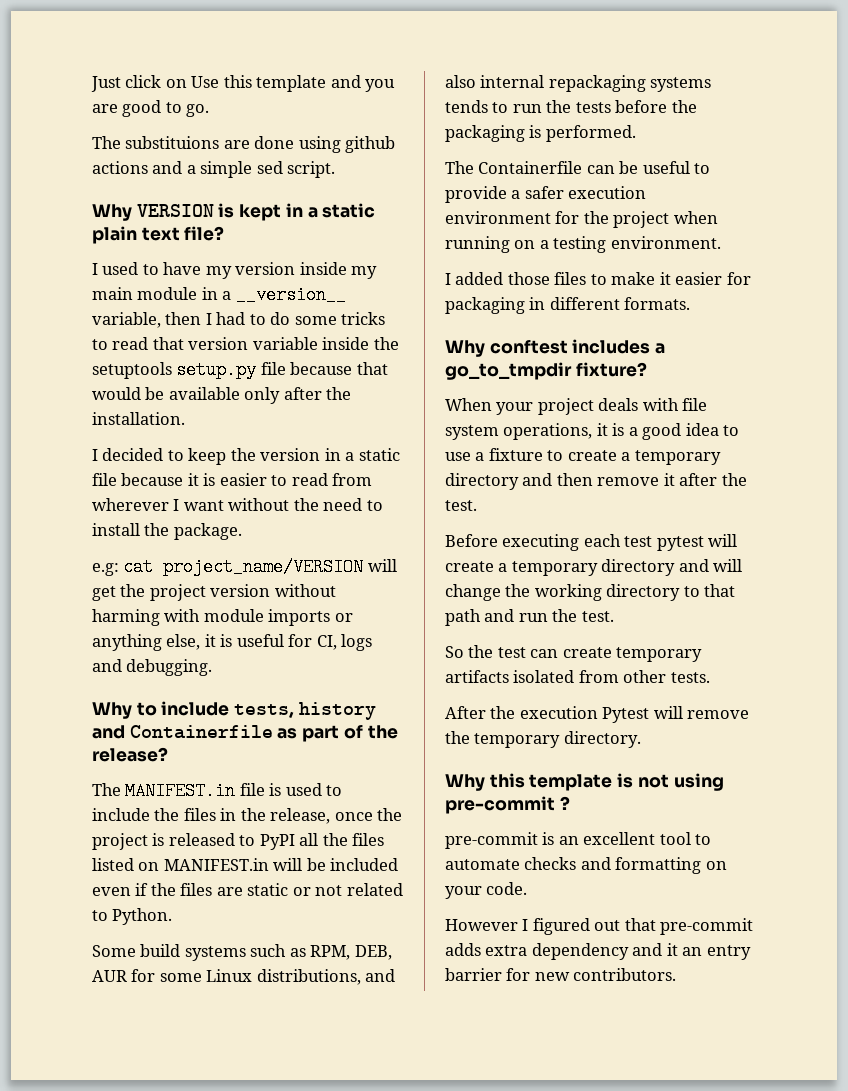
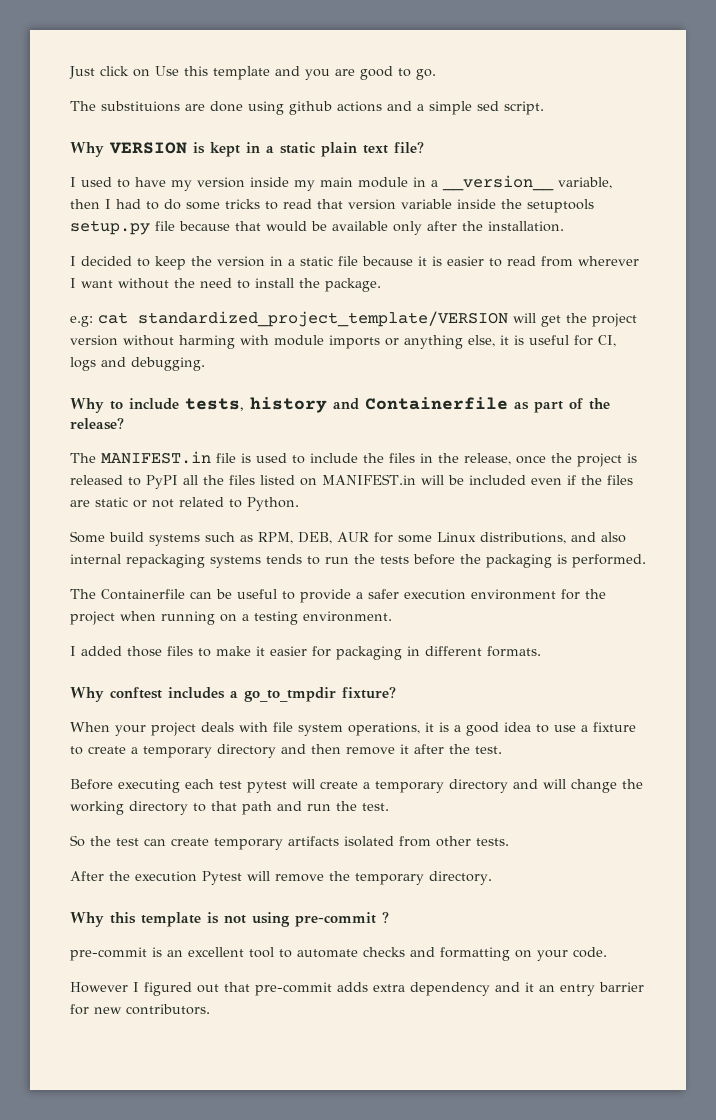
- e.g: cat project_name/VERSION will get the project version without harming with module imports or anything else, it is useful for CI, logs and debugging.
+ e.g: cat standardized_project_template/VERSION will get the project version without harming with module imports or anything else, it is useful for CI, logs and debugging.

